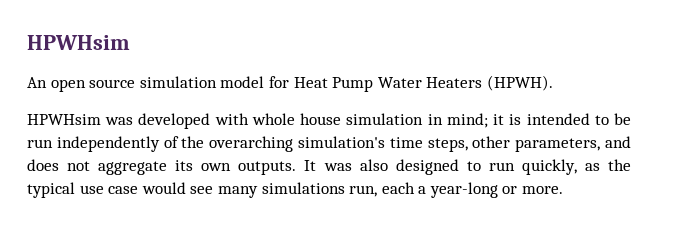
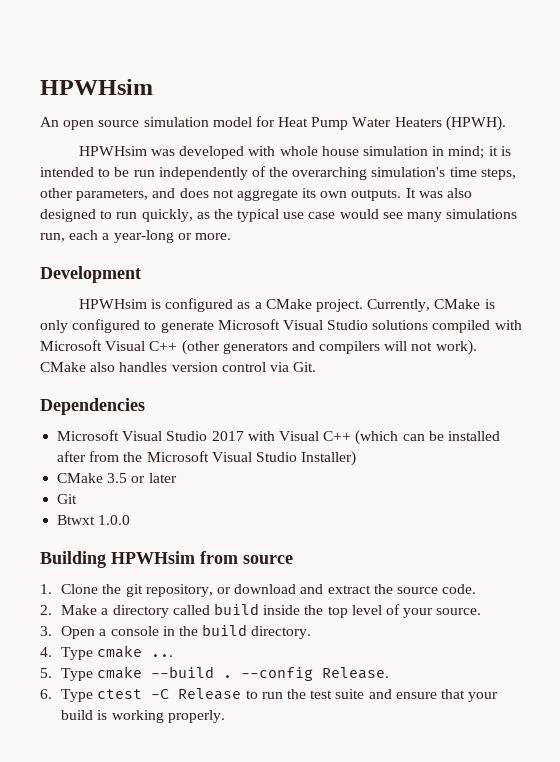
+ Development
+ HPWHsim is configured as a CMake project. Currently, CMake is only configured to generate Microsoft Visual Studio solutions compiled with Microsoft Visual C++ (other generators and compilers will not work). CMake also handles version control via Git.
+ Dependencies
+ Microsoft Visual Studio 2017 with Visual C++ (which can be installed after from the Microsoft Visual Studio Installer)
+ CMake 3.5 or later
+ Git
+ Btwxt 1.0.0
+ Building HPWHsim from source
+ 1. Clone the git repository, or download and extract the source code.
+ 2. Make a directory called build inside the top level of your source.
+ 3. Open a console in the build directory.
+ 4. Type cmake ...
+ 5. Type cmake --build . --config Release.
+ 6. Type ctest -C Release to run the test suite and ensure that your build is working properly.

